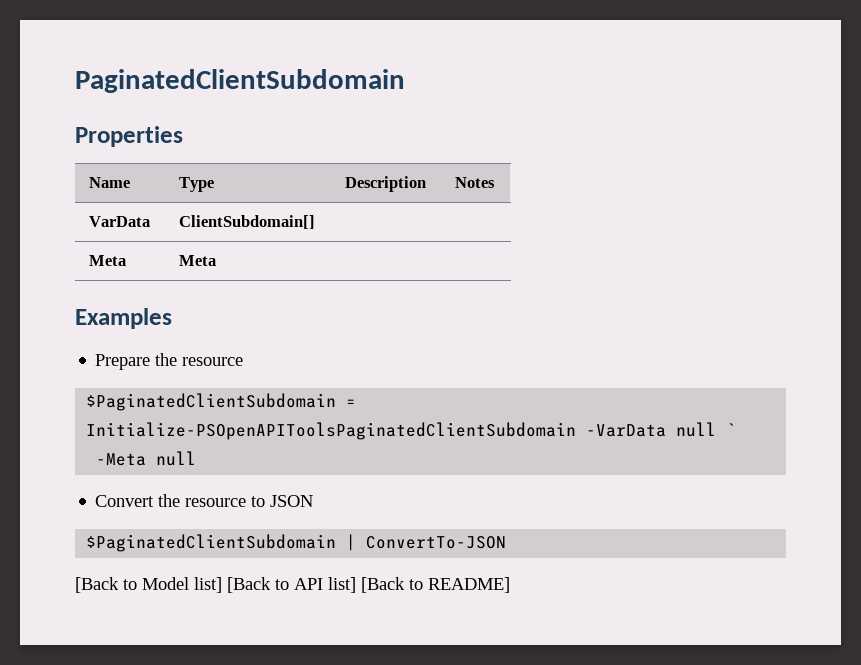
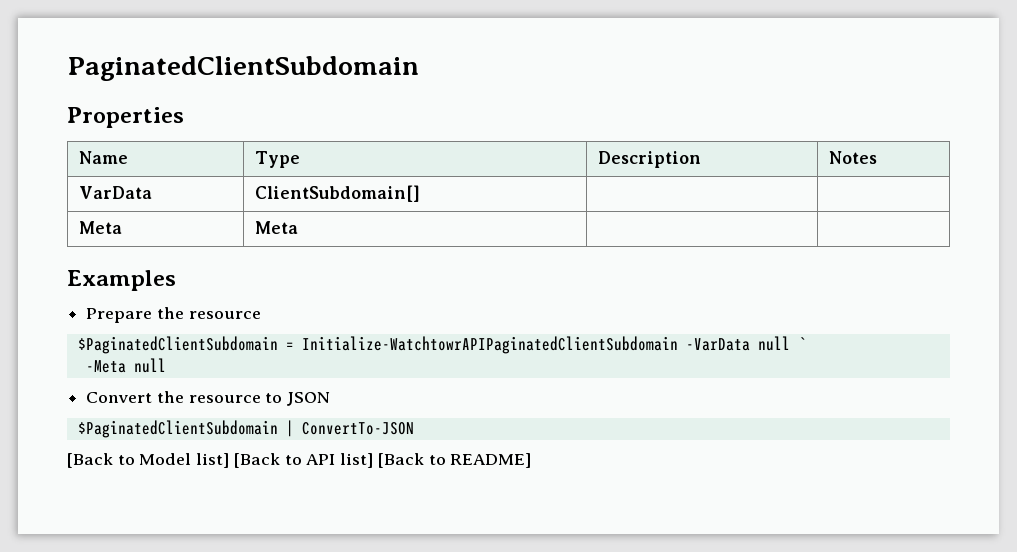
- $PaginatedClientSubdomain = Initialize-PSOpenAPIToolsPaginatedClientSubdomain -VarData null `
+ $PaginatedClientSubdomain = Initialize-WatchtowrAPIPaginatedClientSubdomain -VarData null `

